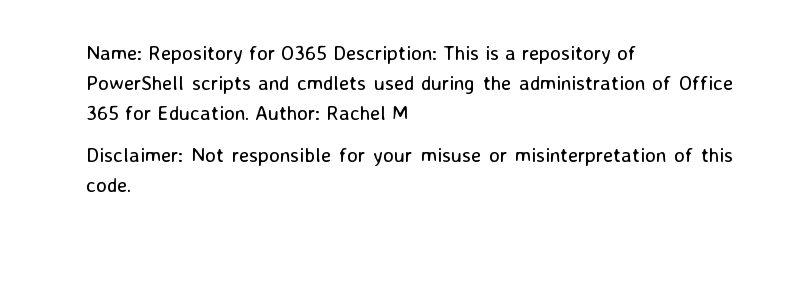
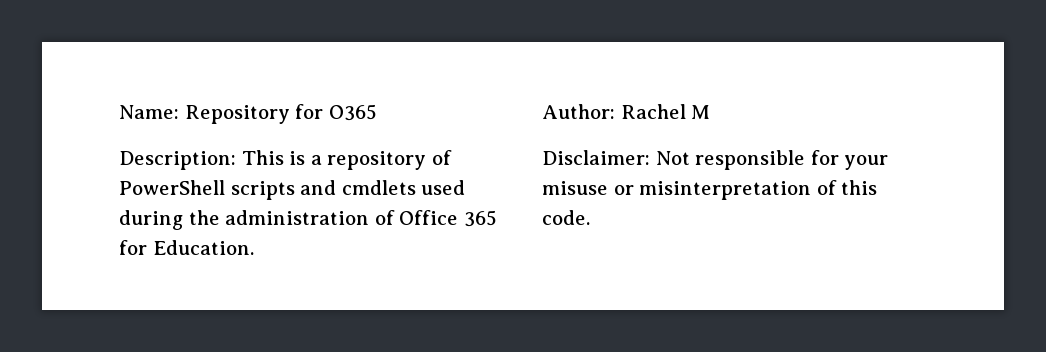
- Name: Repository for O365 Description: This is a repository of PowerShell scripts and cmdlets used during the administration of Office 365 for Education. Author: Rachel M
+ Name: Repository for O365
+ Description: This is a repository of PowerShell scripts and cmdlets used during the administration of Office 365 for Education.
+ Author: Rachel M

